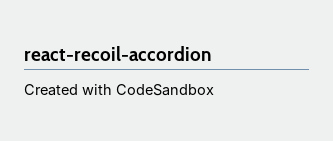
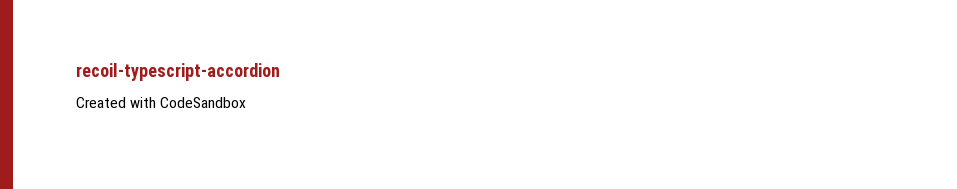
- react-recoil-accordion
+ recoil-typescript-accordion

